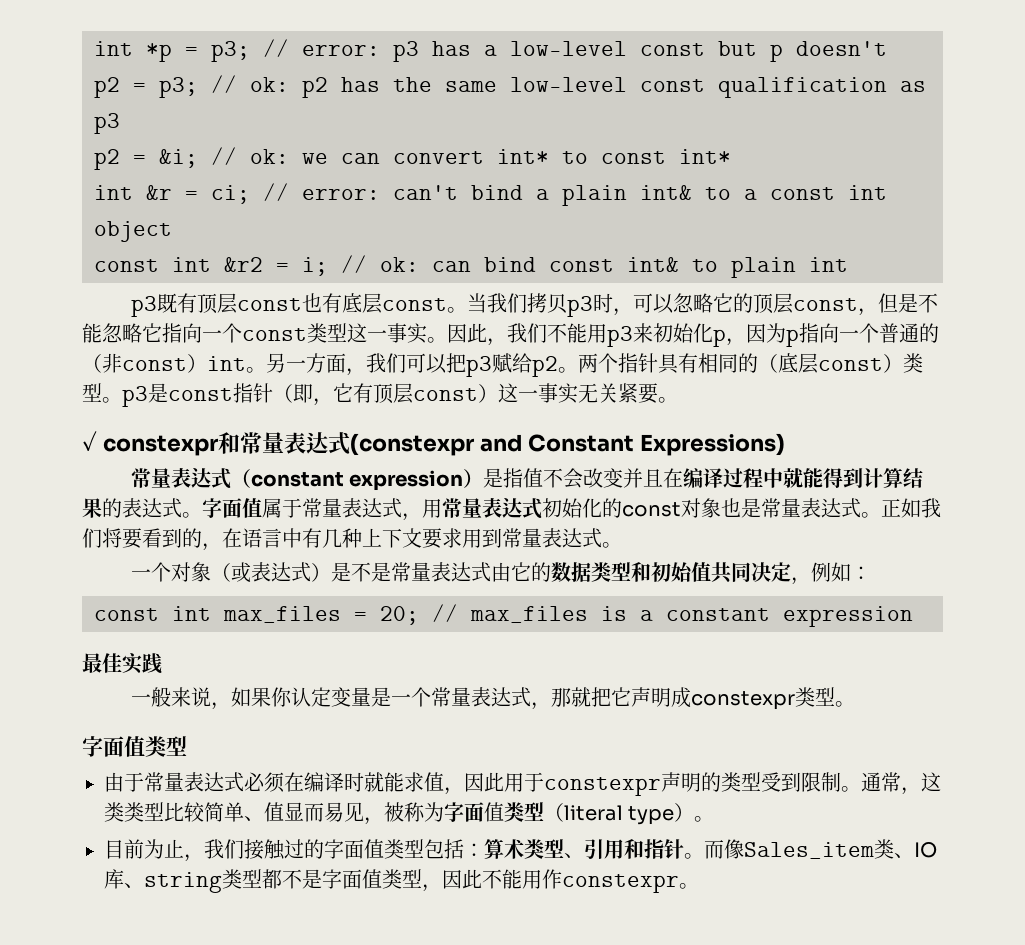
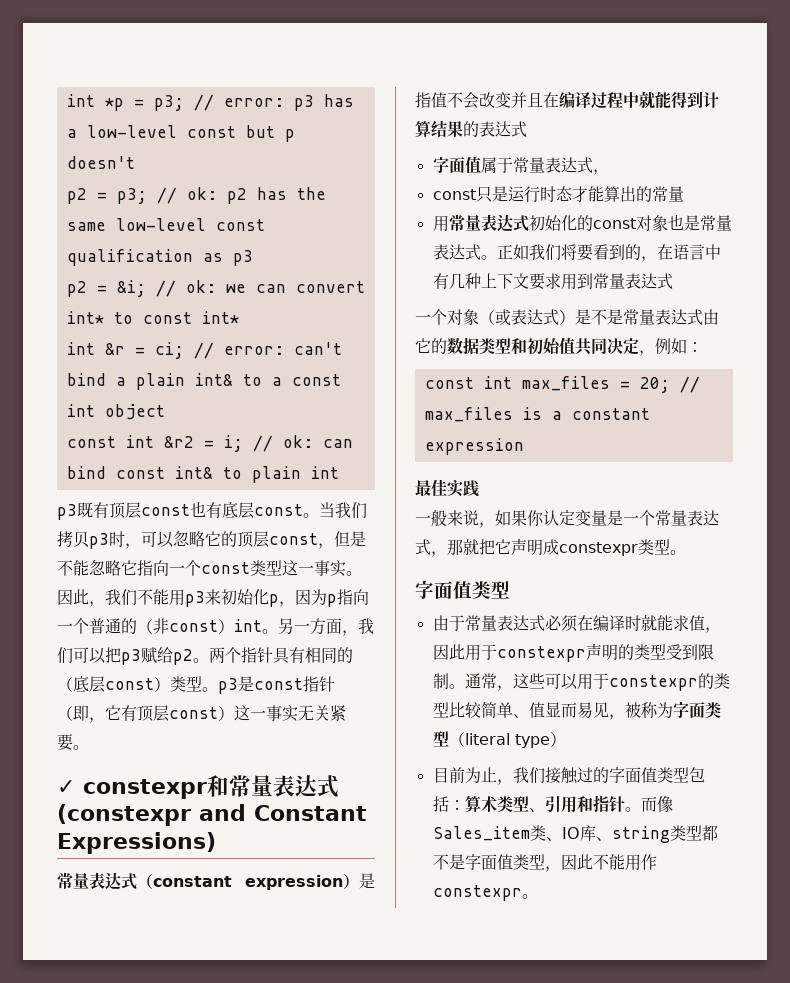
- 常量表达式（constant expression）是指值不会改变并且在编译过程中就能得到计算结果的表达式。字面值属于常量表达式，用常量表达式初始化的const对象也是常量表达式。
+ 常量表达式（constant expression）是指值不会改变并且在编译过程中就能得到计算结果的表达式
+ 字面值属于常量表达式，
+ const只是运行时态才能算出的常量
+ 用常量表达式初始化的const对象也是常量表达式。
- 正如我们将要看到的，在语言中有几种上下文要求用到常量表达式。
+ 正如我们将要看到的，在语言中有几种上下文要求用到常量表达式
- 通常，这类类型比较简单、值显而易见，被称为字面值类型（literal type）。
+ 通常，这些可以用于constexpr的类型比较简单、值显而易见，被称为字面类型（literal type）

